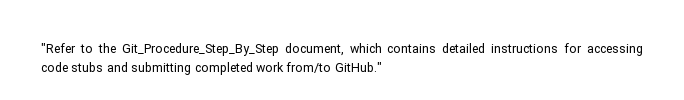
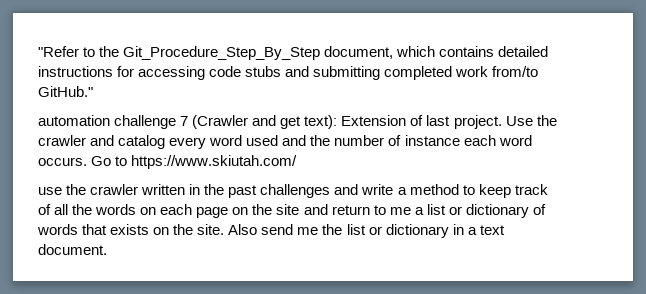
+ automation challenge 7 (Crawler and get text): Extension of last project. Use the crawler and catalog every word used and the number of instance each word occurs. Go to https://www.skiutah.com/
+ use the crawler written in the past challenges and write a method to keep track of all the words on each page on the site and return to me a list or dictionary of words that exists on the site. Also send me the list or dictionary in a text document.

